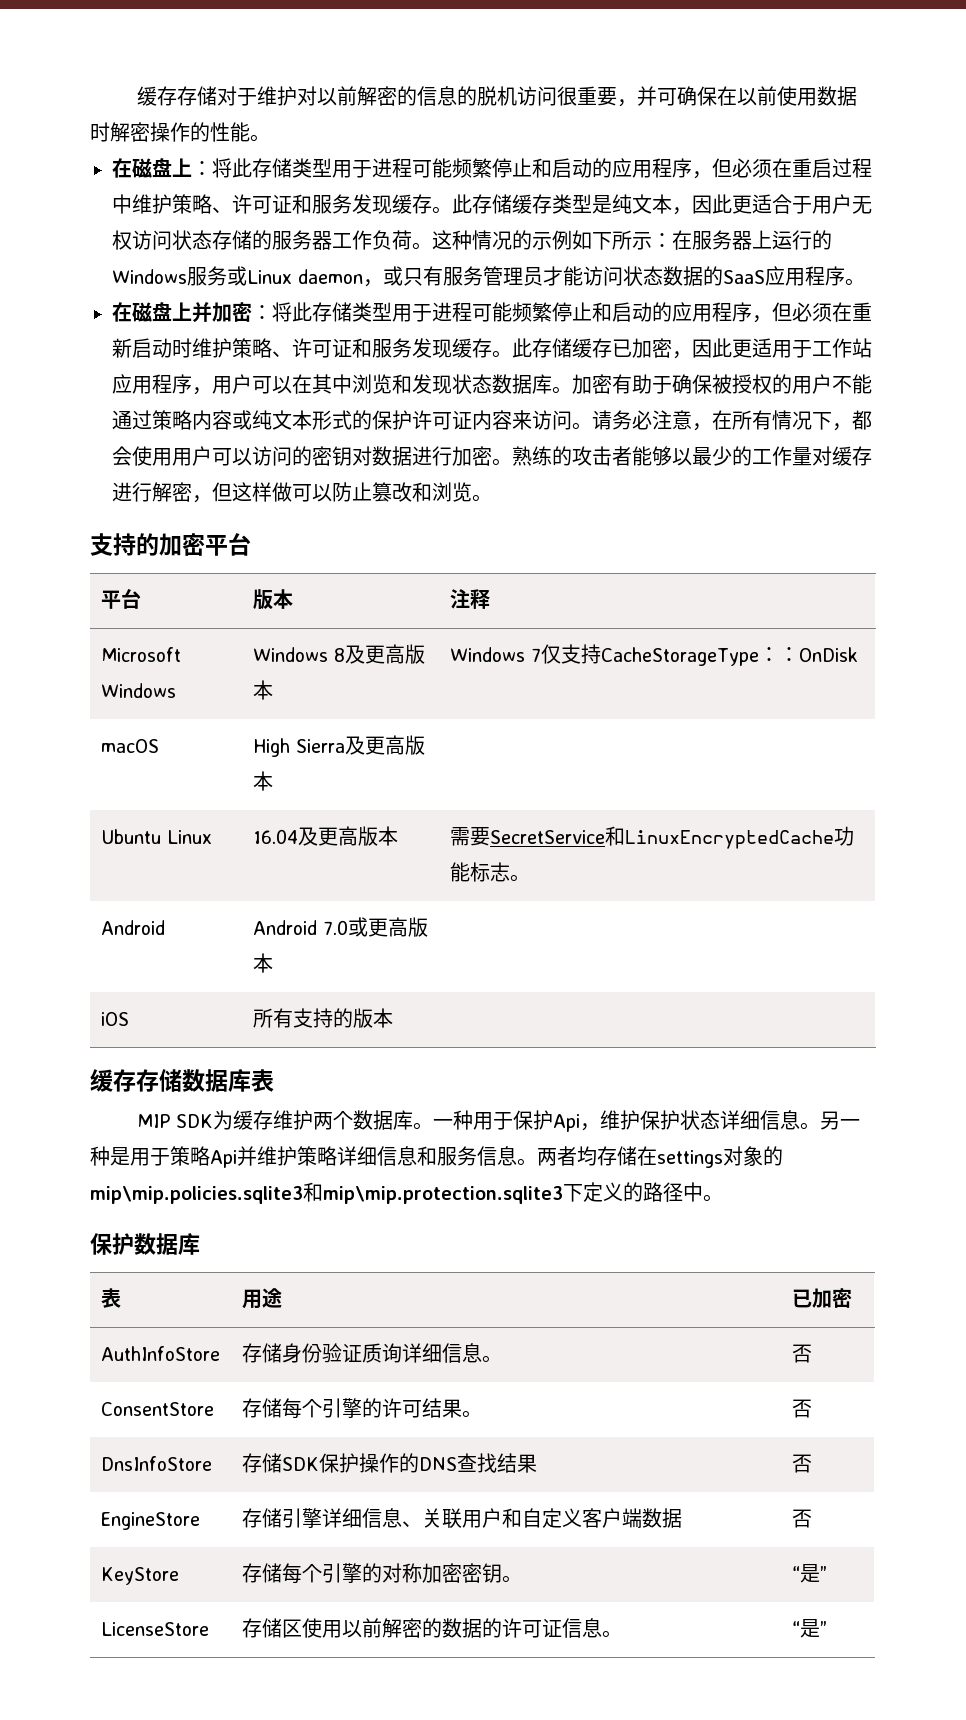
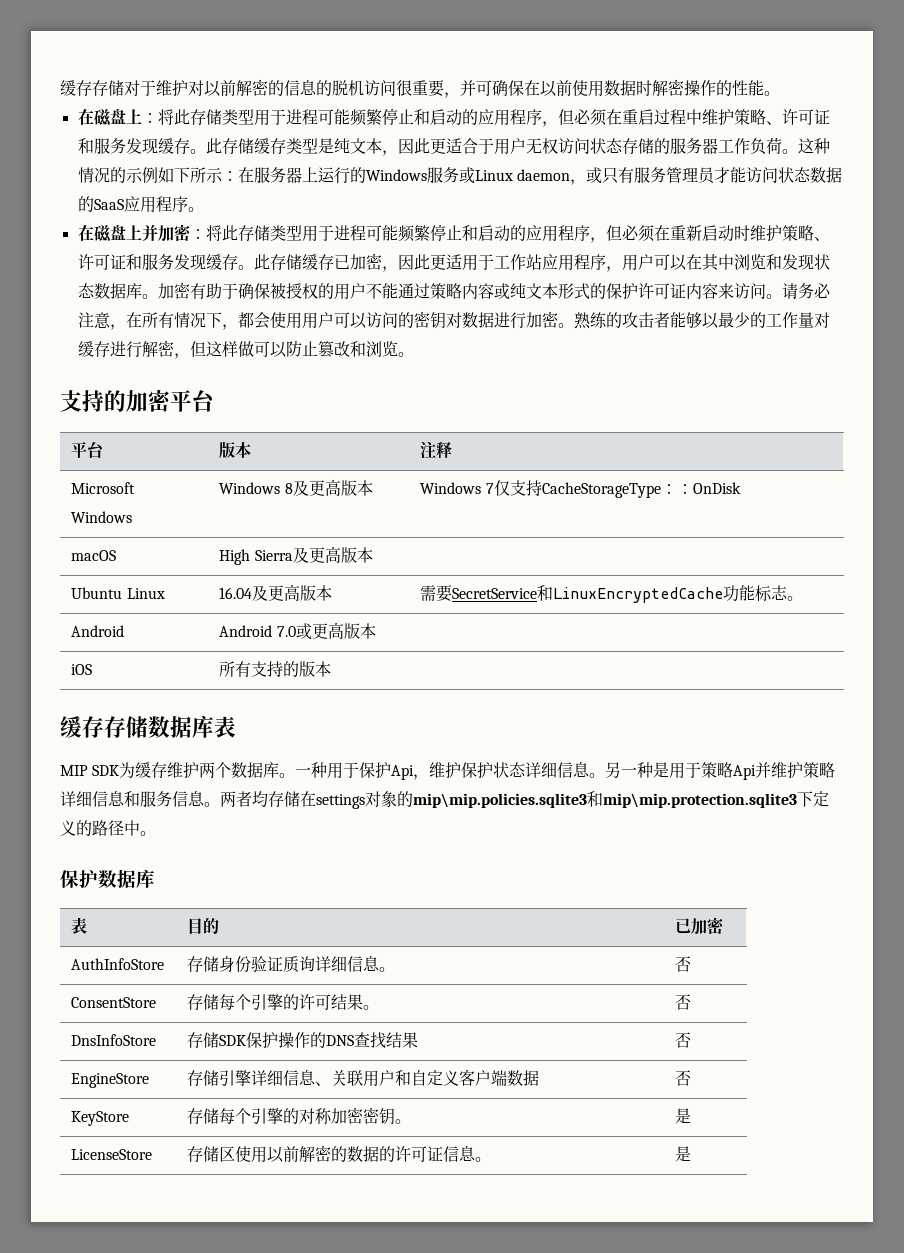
- 表 | 用途 | 已加密
+ 表 | 目的 | 已加密
- KeyStore | 存储每个引擎的对称加密密钥。 | “是”
+ KeyStore | 存储每个引擎的对称加密密钥。 | 是
- LicenseStore | 存储区使用以前解密的数据的许可证信息。 | “是”
+ LicenseStore | 存储区使用以前解密的数据的许可证信息。 | 是

